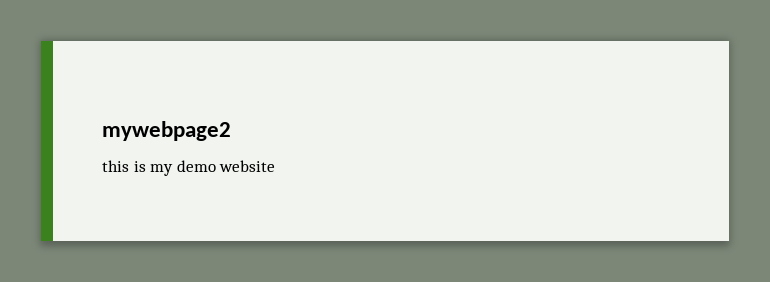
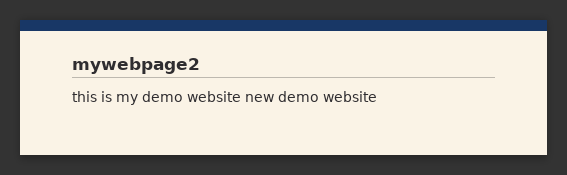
- this is my demo website
+ this is my demo website new demo website

